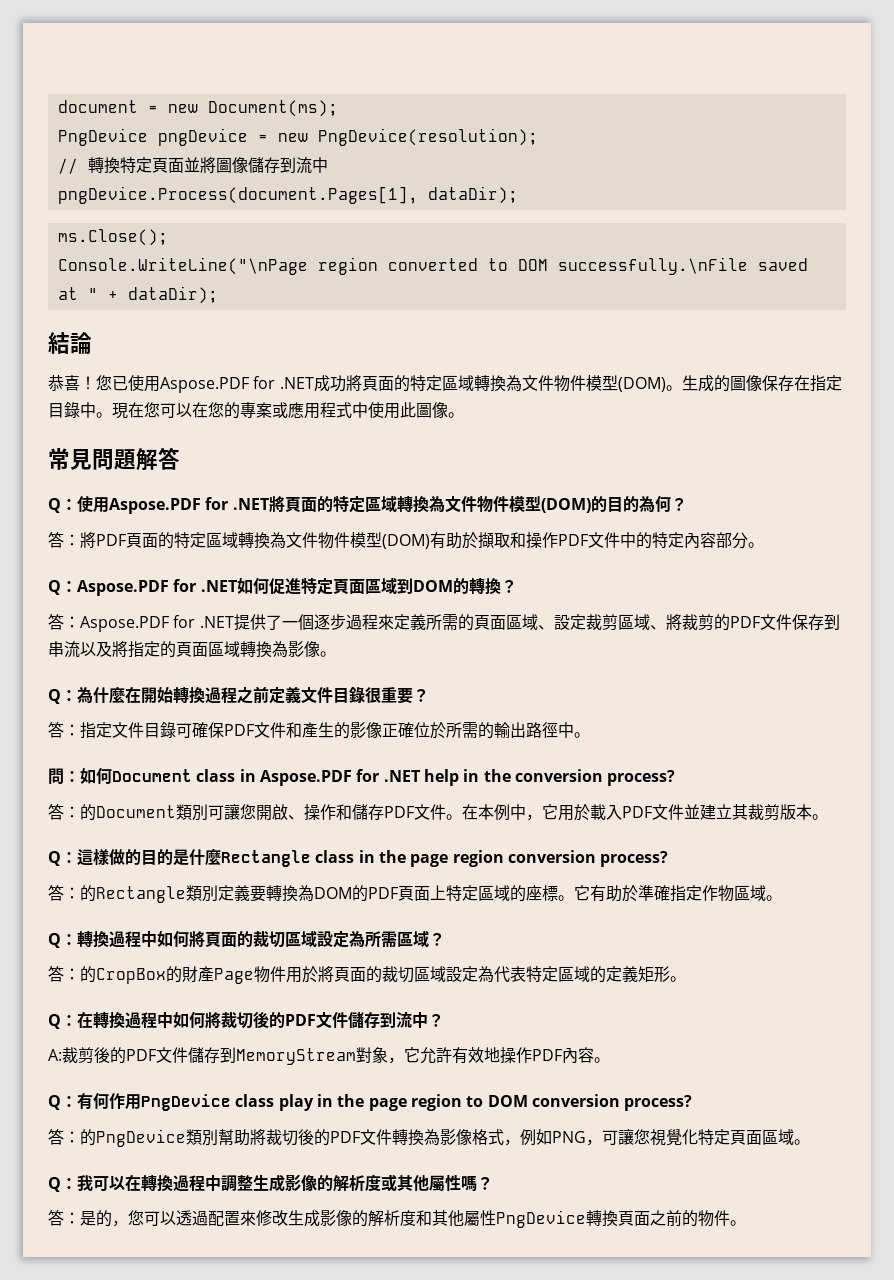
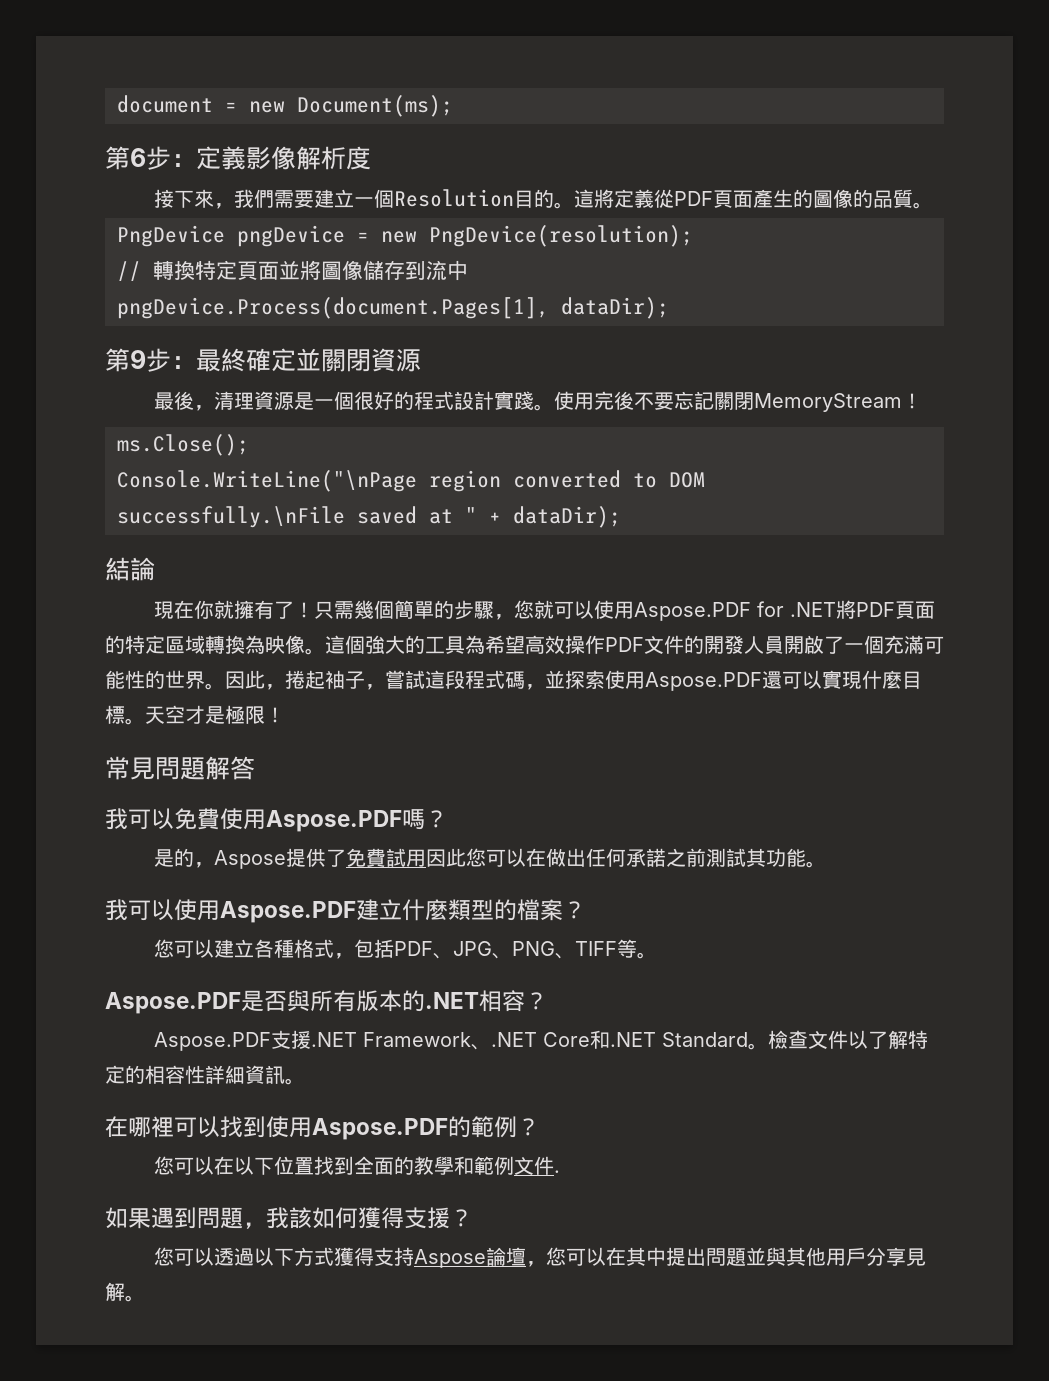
+ 第6步：定義影像解析度
+ 接下來，我們需要建立一個Resolution目的。這將定義從PDF頁面產生的圖像的品質。
+ 第9步：最終確定並關閉資源
+ 最後，清理資源是一個很好的程式設計實踐。使用完後不要忘記關閉MemoryStream！
- 恭喜！您已使用Aspose.PDF for .NET成功將頁面的特定區域轉換為文件物件模型(DOM)。生成的圖像保存在指定目錄中。現在您可以在您的專案或應用程式中使用此圖像。
+ 現在你就擁有了！只需幾個簡單的步驟，您就可以使用Aspose.PDF for .NET將PDF頁面的特定區域轉換為映像。這個強大的工具為希望高效操作PDF文件的開發人員開啟了一個充滿可能性的世界。因此，捲起袖子，嘗試這段程式碼，並探索使用Aspose.PDF還可以實現什麼目標。天空才是極限！
  常見問題解答
- Q：使用Aspose.PDF for .NET將頁面的特定區域轉換為文件物件模型(DOM)的目的為何？
- 答：將PDF頁面的特定區域轉換為文件物件模型(DOM)有助於擷取和操作PDF文件中的特定內容部分。
- Q：Aspose.PDF for .NET如何促進特定頁面區域到DOM的轉換？
- 答：Aspose.PDF for .NET提供了一個逐步過程來定義所需的頁面區域、設定裁剪區域、將裁剪的PDF文件保存到串流以及將指定的頁面區域轉換為影像。
- Q：為什麼在開始轉換過程之前定義文件目錄很重要？
- 答：指定文件目錄可確保PDF文件和產生的影像正確位於所需的輸出路徑中。
- 問：如何Document class in Aspose.PDF for .NET help in the conversion process?
- 答：的Document類別可讓您開啟、操作和儲存PDF文件。在本例中，它用於載入PDF文件並建立其裁剪版本。
- Q：這樣做的目的是什麼Rectangle class in the page region conversion process?
- 答：的Rectangle類別定義要轉換為DOM的PDF頁面上特定區域的座標。它有助於準確指定作物區域。
- Q：轉換過程中如何將頁面的裁切區域設定為所需區域？
- 答：的CropBox的財產Page物件用於將頁面的裁切區域設定為代表特定區域的定義矩形。
- Q：在轉換過程中如何將裁切後的PDF文件儲存到流中？
- A:裁剪後的PDF文件儲存到MemoryStream對象，它允許有效地操作PDF內容。
- Q：有何作用PngDevice class play in the page region to DOM conversion process?
- 答：的PngDevice類別幫助將裁切後的PDF文件轉換為影像格式，例如PNG，可讓您視覺化特定頁面區域。
- Q：我可以在轉換過程中調整生成影像的解析度或其他屬性嗎？
- 答：是的，您可以透過配置來修改生成影像的解析度和其他屬性PngDevice轉換頁面之前的物件。
+ 我可以免費使用Aspose.PDF嗎？
+ 是的，Aspose提供了免費試用因此您可以在做出任何承諾之前測試其功能。
+ 我可以使用Aspose.PDF建立什麼類型的檔案？
+ 您可以建立各種格式，包括PDF、JPG、PNG、TIFF等。
+ Aspose.PDF是否與所有版本的.NET相容？
+ Aspose.PDF支援.NET Framework、.NET Core和.NET Standard。檢查文件以了解特定的相容性詳細資訊。
+ 在哪裡可以找到使用Aspose.PDF的範例？
+ 您可以在以下位置找到全面的教學和範例文件.
+ 如果遇到問題，我該如何獲得支援？
+ 您可以透過以下方式獲得支持Aspose論壇，您可以在其中提出問題並與其他用戶分享見解。

